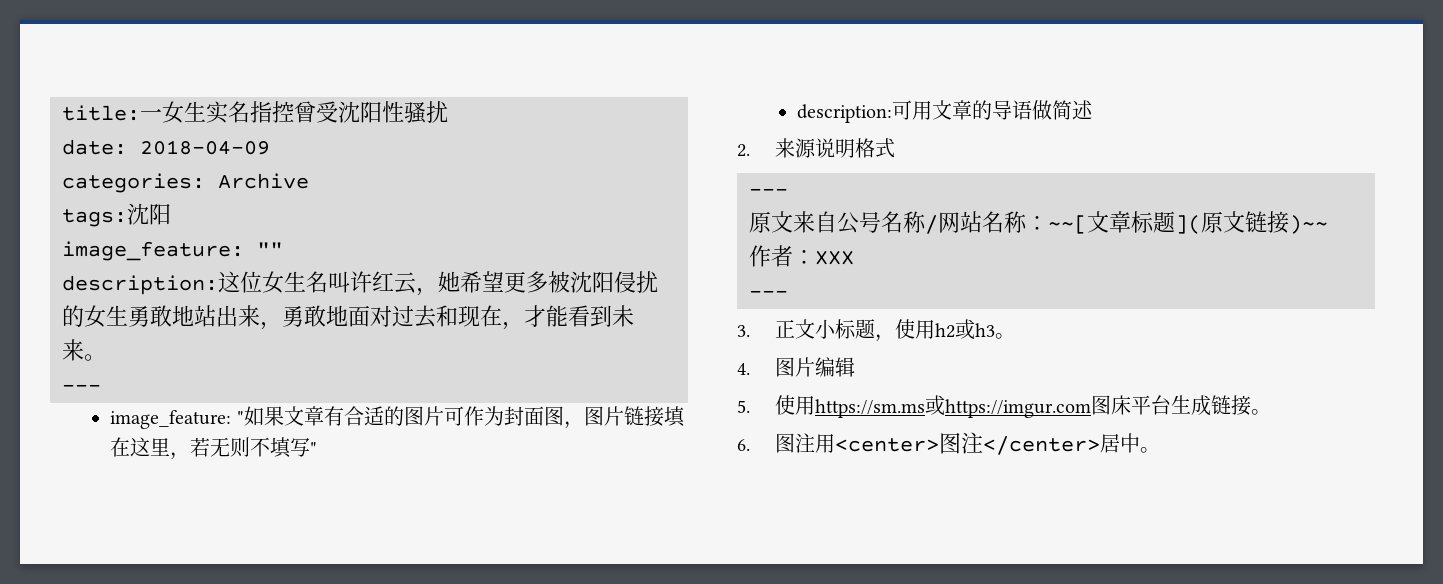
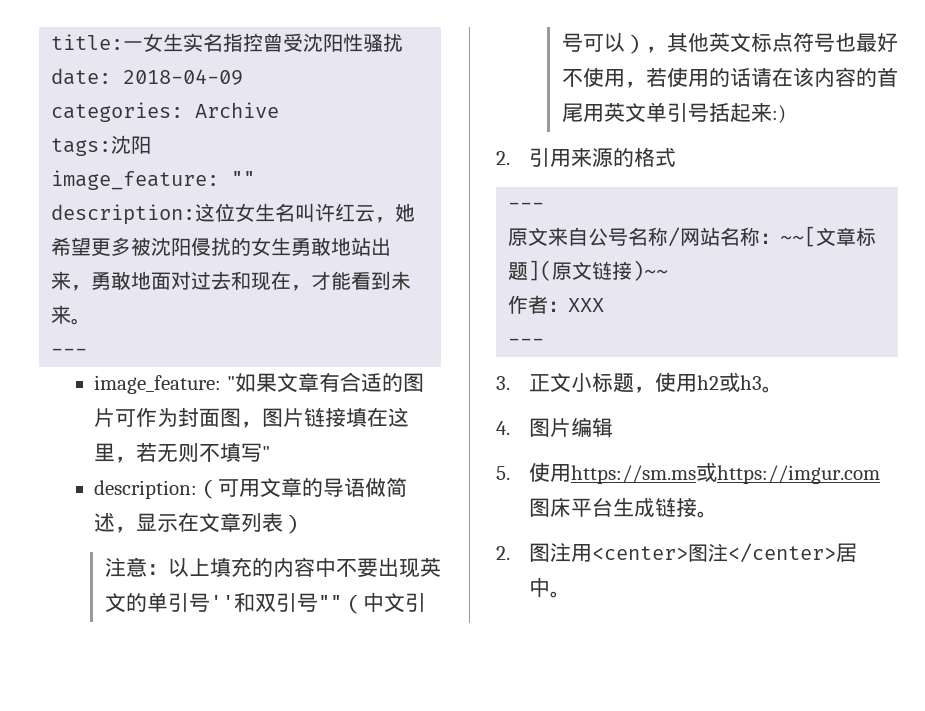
- description:可用文章的导语做简述
- 2.来源说明格式
+ description:（可用文章的导语做简述，显示在文章列表）
+ 注意：以上填充的内容中不要出现英文的单引号''和双引号""（中文引号可以），其他英文标点符号也最好不使用，若使用的话请在该内容的首尾用英文单引号括起来:)
+ 2.引用来源的格式
- 6.图注用<center>图注</center>居中。
+ 2.图注用<center>图注</center>居中。

